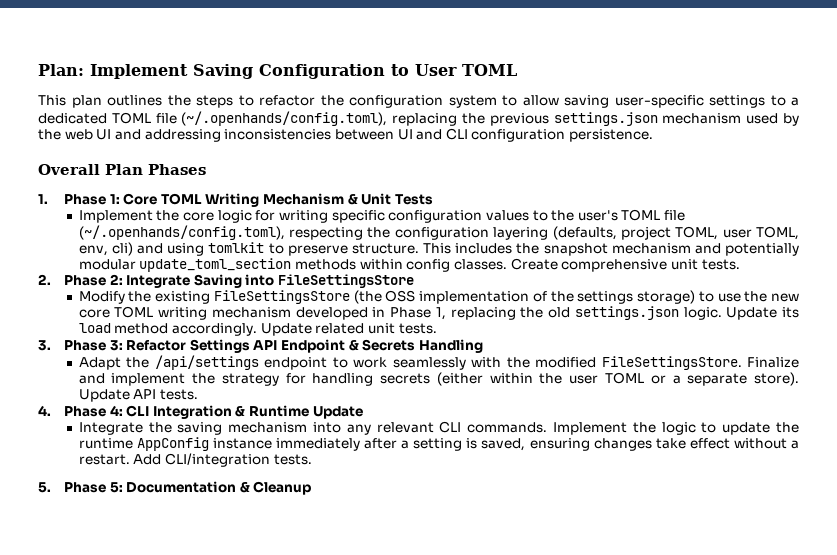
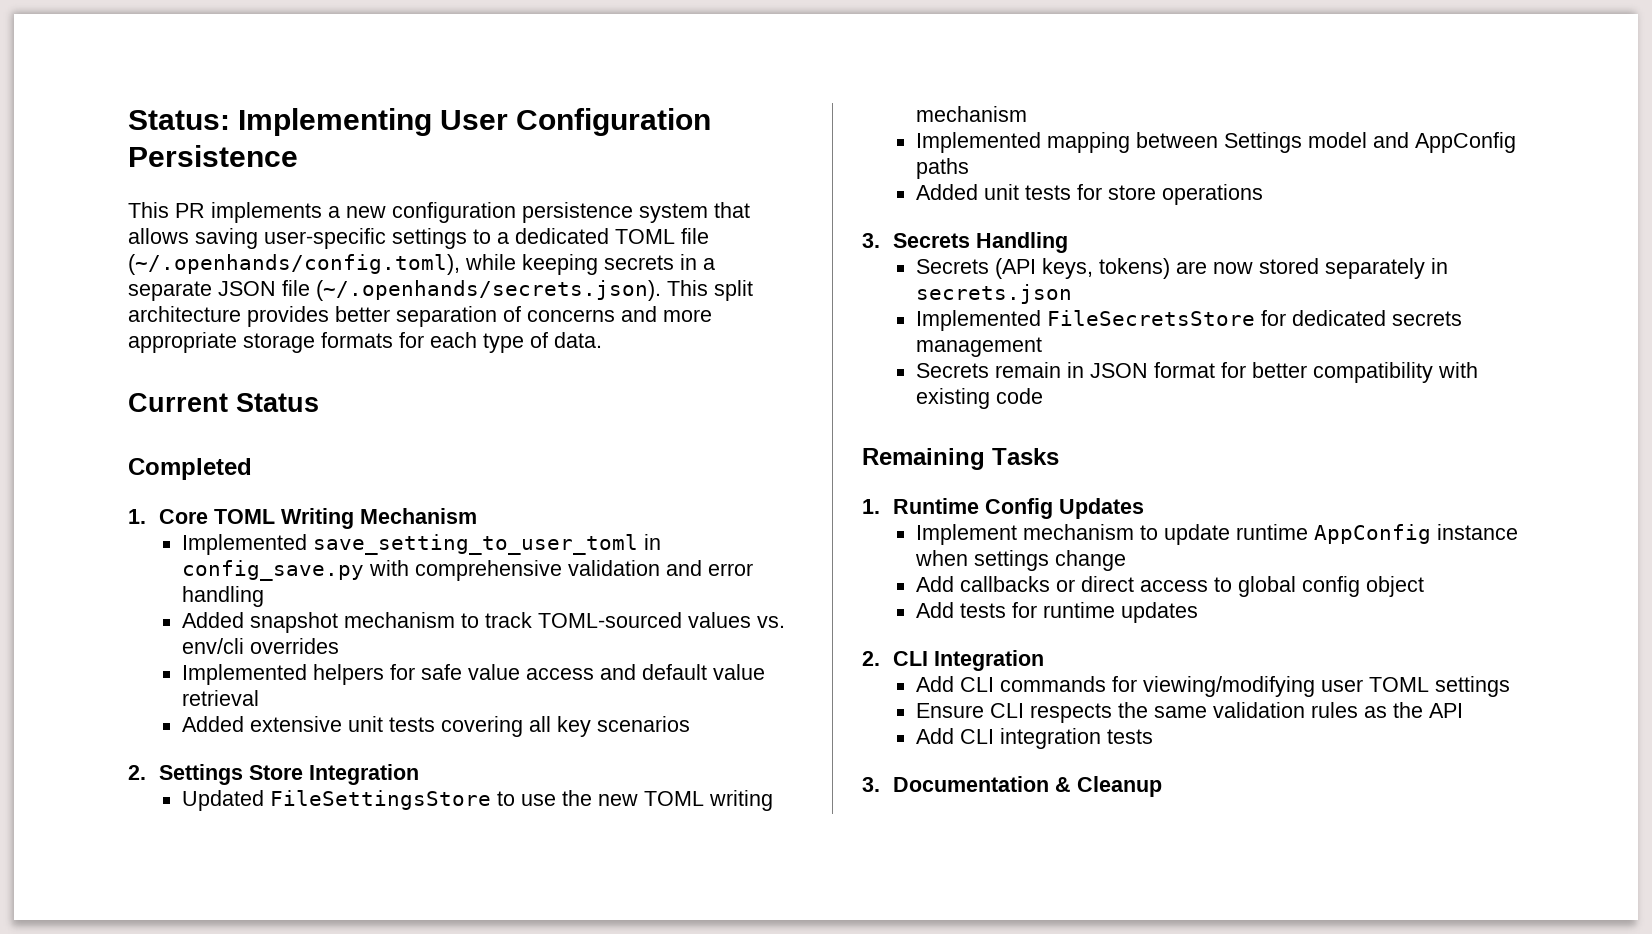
- Plan: Implement Saving Configuration to User TOML
- This plan outlines the steps to refactor the configuration system to allow saving user-specific settings to a dedicated TOML file (~/.openhands/config.toml), replacing the previous settings.json mechanism used by the web UI and addressing inconsistencies between UI and CLI configuration persistence.
- Overall Plan Phases
- 1. Phase 1: Core TOML Writing Mechanism & Unit Tests
- Implement the core logic for writing specific configuration values to the user's TOML file (~/.openhands/config.toml), respecting the configuration layering (defaults, project TOML, user TOML, env, cli) and using tomlkit to preserve structure. This includes the snapshot mechanism and potentially modular update_toml_section methods within config classes. Create comprehensive unit tests.
- 2. Phase 2: Integrate Saving into FileSettingsStore
- Modify the existing FileSettingsStore (the OSS implementation of the settings storage) to use the new core TOML writing mechanism developed in Phase 1, replacing the old settings.json logic. Update its load method accordingly. Update related unit tests.
- 3. Phase 3: Refactor Settings API Endpoint & Secrets Handling
- Adapt the /api/settings endpoint to work seamlessly with the modified FileSettingsStore. Finalize and implement the strategy for handling secrets (either within the user TOML or a separate store). Update API tests.
- 4. Phase 4: CLI Integration & Runtime Update
- Integrate the saving mechanism into any relevant CLI commands. Implement the logic to update the runtime AppConfig instance immediately after a setting is saved, ensuring changes take effect without a restart. Add CLI/integration tests.
- 5. Phase 5: Documentation & Cleanup
+ Status: Implementing User Configuration Persistence
+ This PR implements a new configuration persistence system that allows saving user-specific settings to a dedicated TOML file (~/.openhands/config.toml), while keeping secrets in a separate JSON file (~/.openhands/secrets.json). This split architecture provides better separation of concerns and more appropriate storage formats for each type of data.
+ Current Status
+ Completed
+ 1. Core TOML Writing Mechanism
+ Implemented save_setting_to_user_toml in config_save.py with comprehensive validation and error handling
+ Added snapshot mechanism to track TOML-sourced values vs. env/cli overrides
+ Implemented helpers for safe value access and default value retrieval
+ Added extensive unit tests covering all key scenarios
+ 2. Settings Store Integration
+ Updated FileSettingsStore to use the new TOML writing mechanism
+ Implemented mapping between Settings model and AppConfig paths
+ Added unit tests for store operations
+ 3. Secrets Handling
+ Secrets (API keys, tokens) are now stored separately in secrets.json
+ Implemented FileSecretsStore for dedicated secrets management
+ Secrets remain in JSON format for better compatibility with existing code
+ Remaining Tasks
+ 1. Runtime Config Updates
+ Implement mechanism to update runtime AppConfig instance when settings change
+ Add callbacks or direct access to global config object
+ Add tests for runtime updates
+ 2. CLI Integration
+ Add CLI commands for viewing/modifying user TOML settings
+ Ensure CLI respects the same validation rules as the API
+ Add CLI integration tests
+ 3. Documentation & Cleanup

